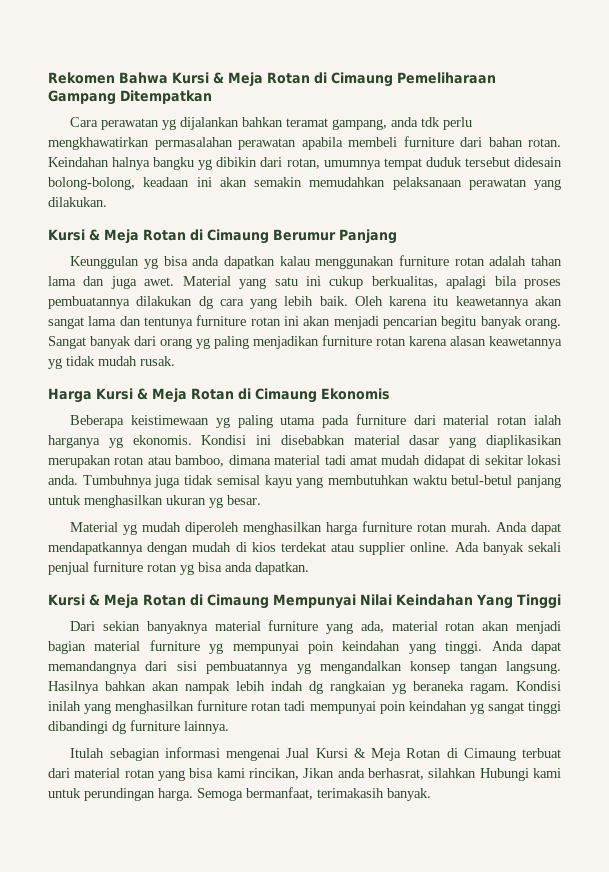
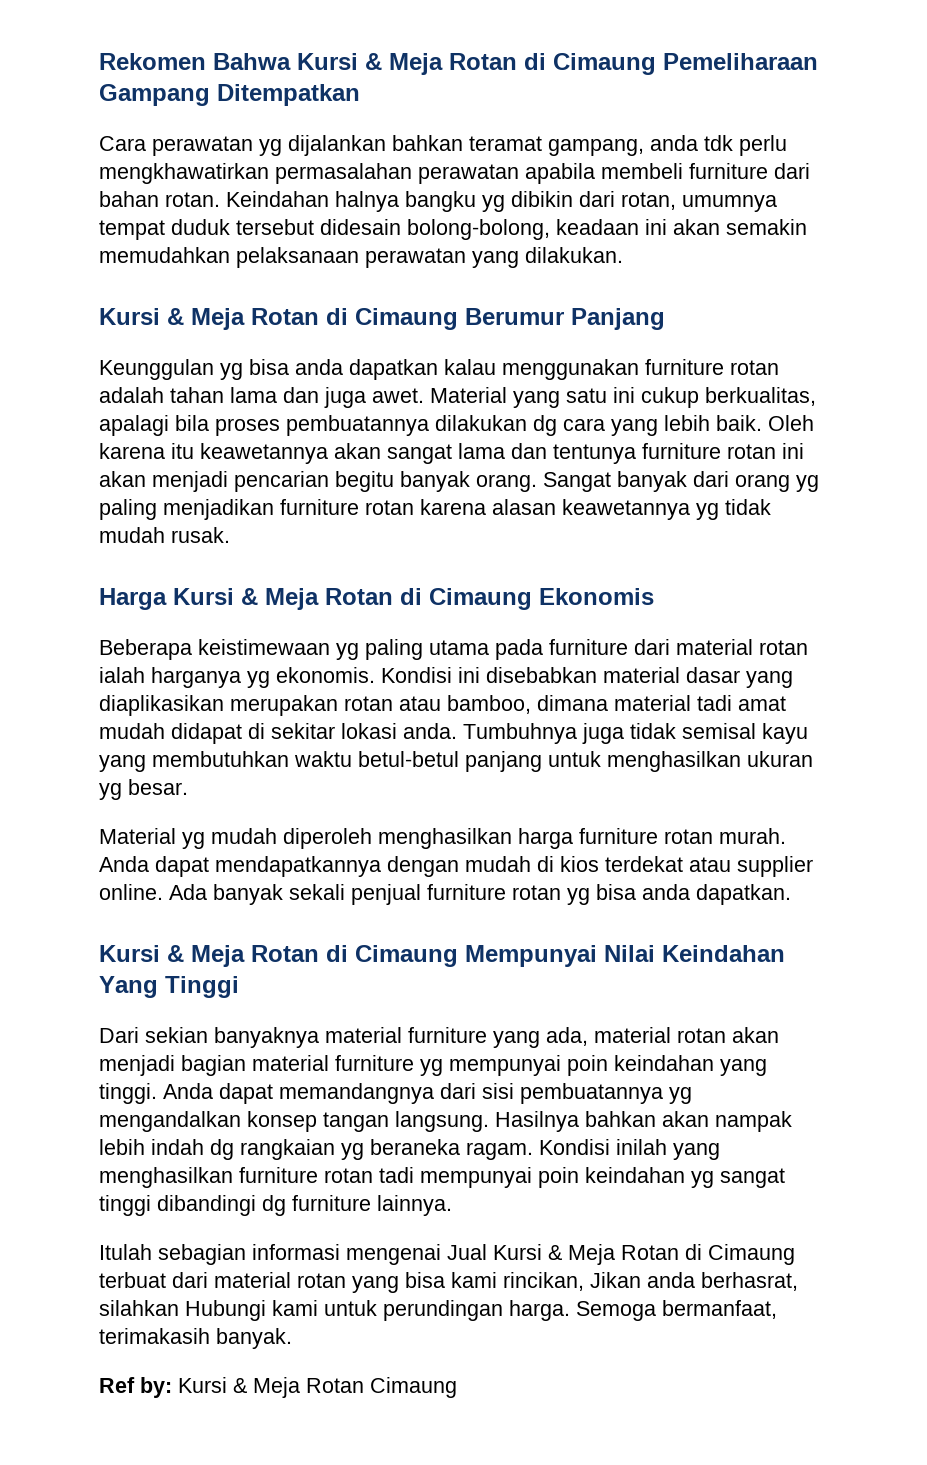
+ Ref by: Kursi & Meja Rotan Cimaung

